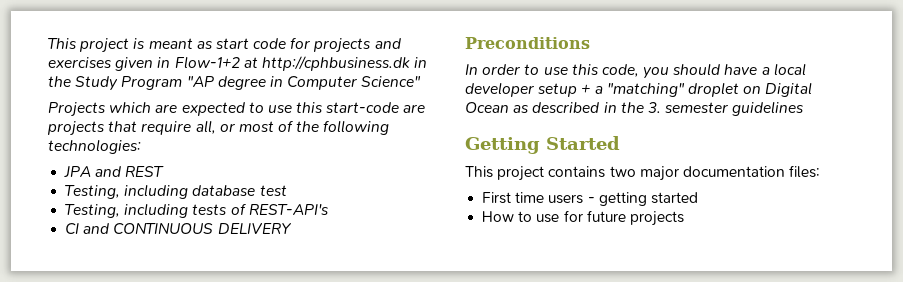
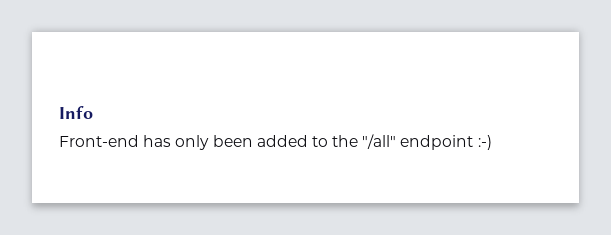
- This project is meant as start code for projects and exercises given in Flow-1+2 at http://cphbusiness.dk in the Study Program "AP degree in Computer Science"
- Projects which are expected to use this start-code are projects that require all, or most of the following technologies:
- JPA and REST
- Testing, including database test
- Testing, including tests of REST-API's
- CI and CONTINUOUS DELIVERY
- Preconditions
- In order to use this code, you should have a local developer setup + a "matching" droplet on Digital Ocean as described in the 3. semester guidelines
- Getting Started
- This project contains two major documentation files:
- First time users - getting started
- How to use for future projects
+ Info
+ Front-end has only been added to the "/all" endpoint :-)

